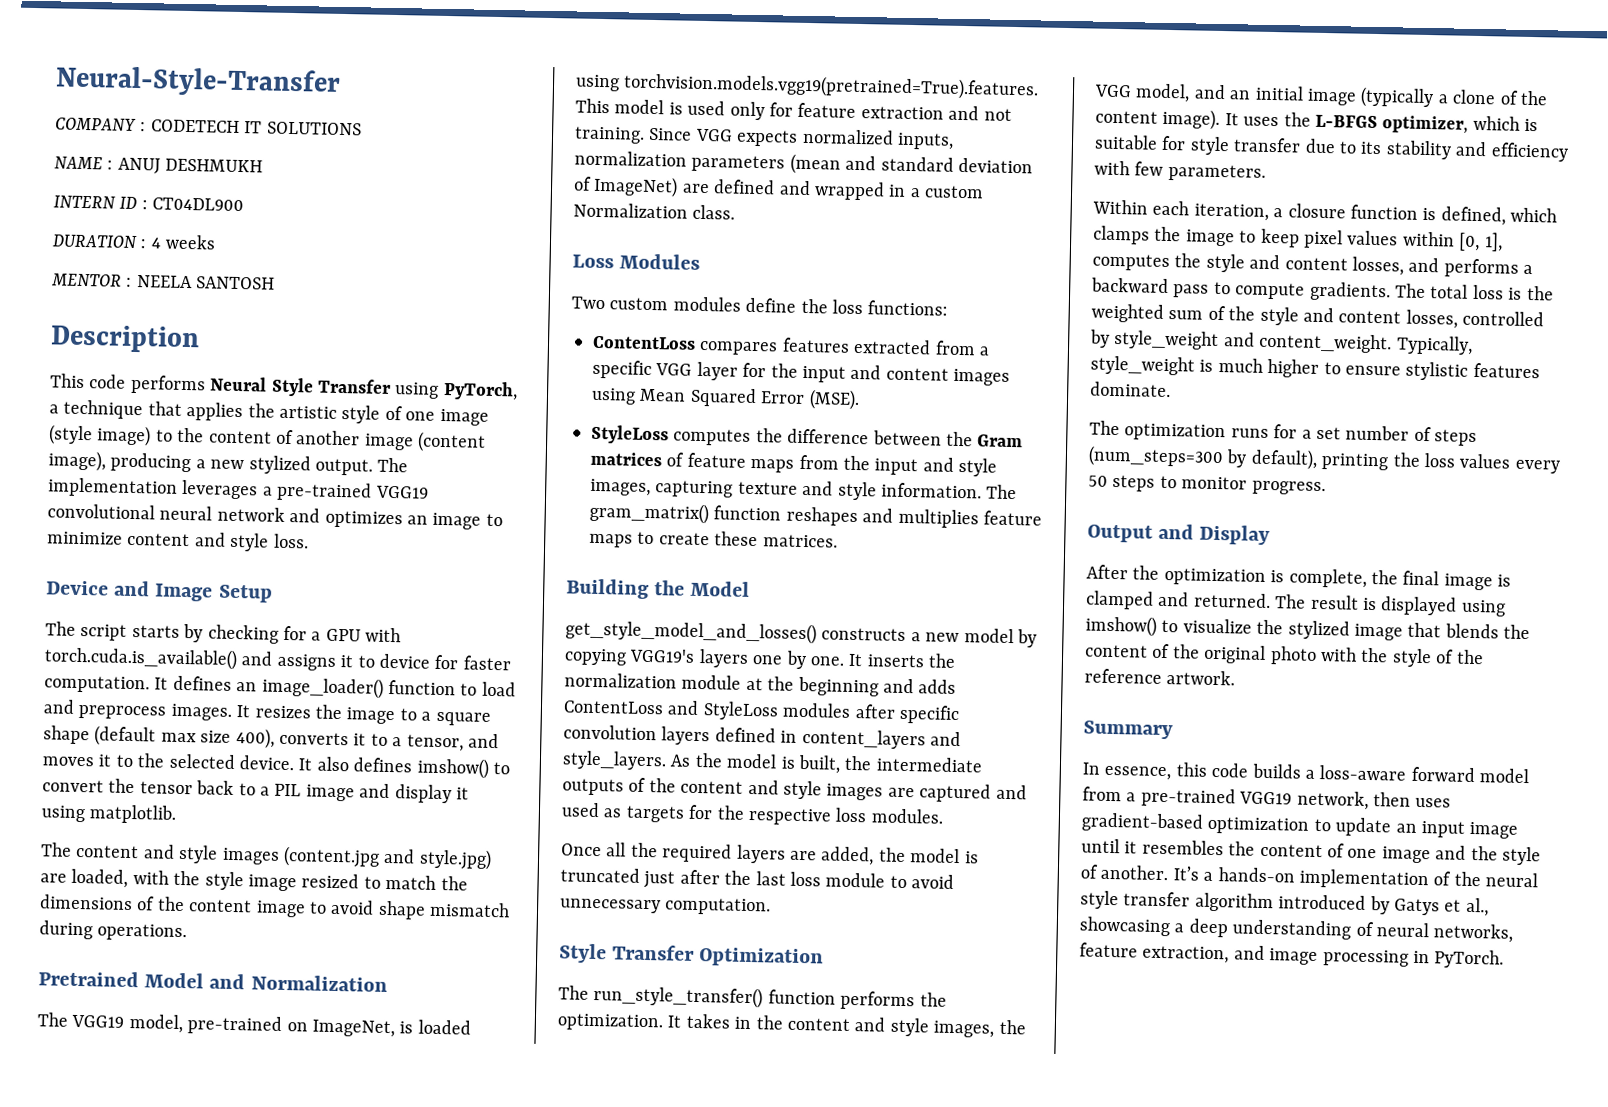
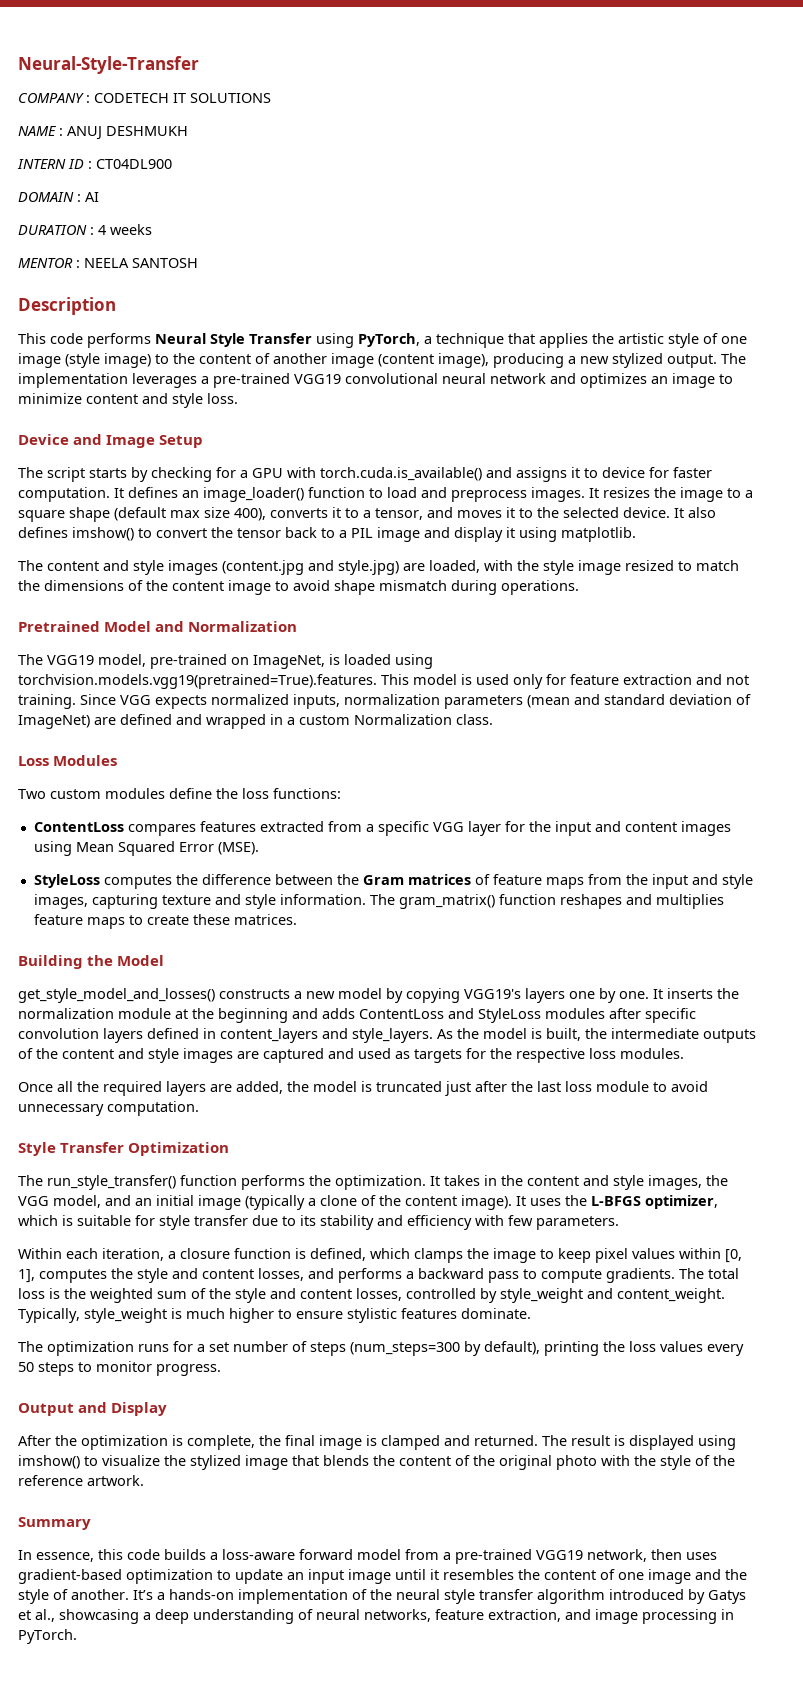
+ DOMAIN : AI

